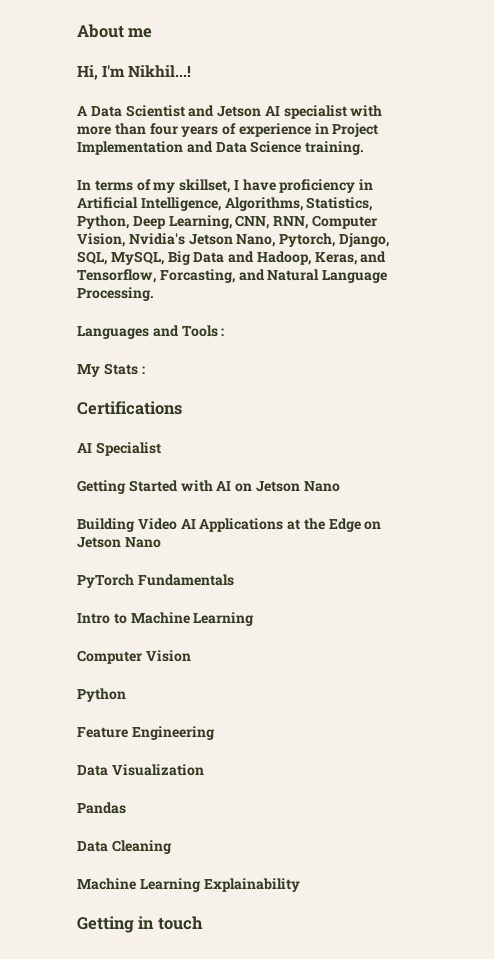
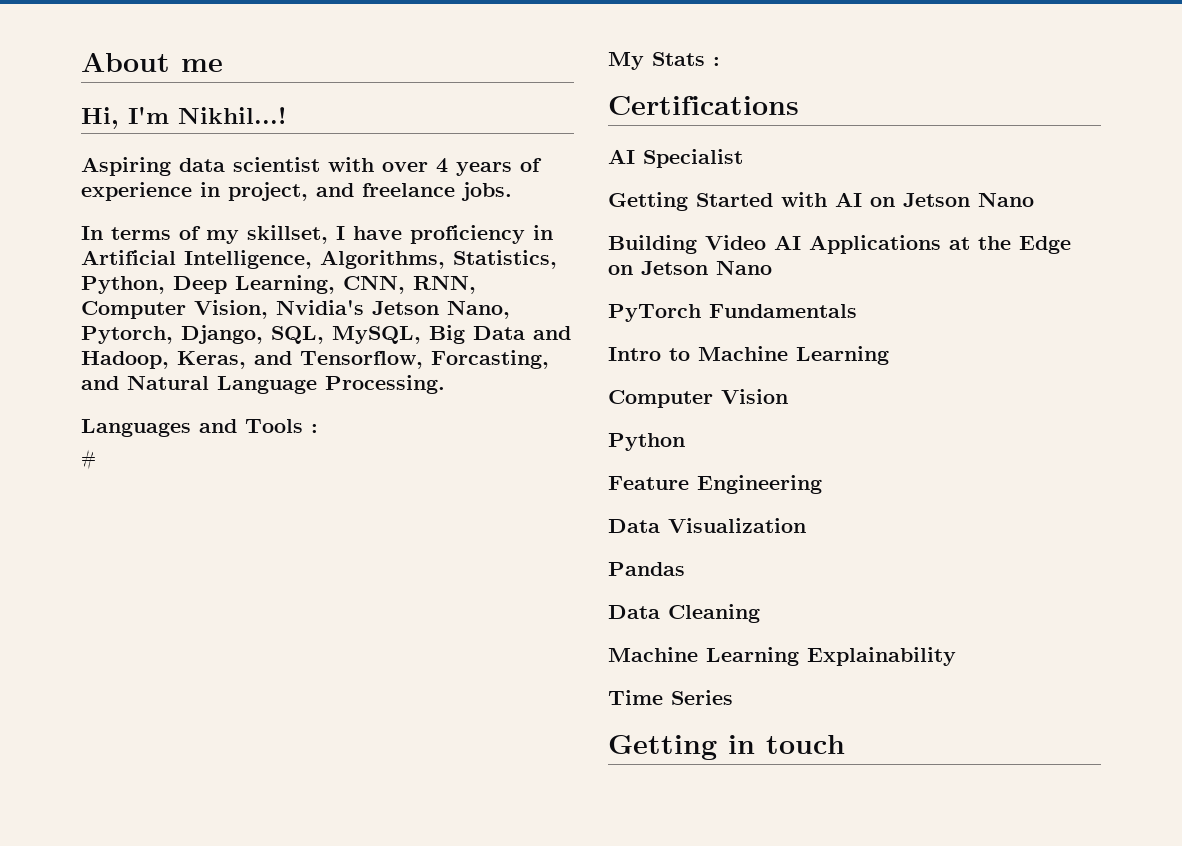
- A Data Scientist and Jetson AI specialist with more than four years of experience in Project Implementation and Data Science training.
+ Aspiring data scientist with over 4 years of experience in project, and freelance jobs.
+ #
+ Time Series

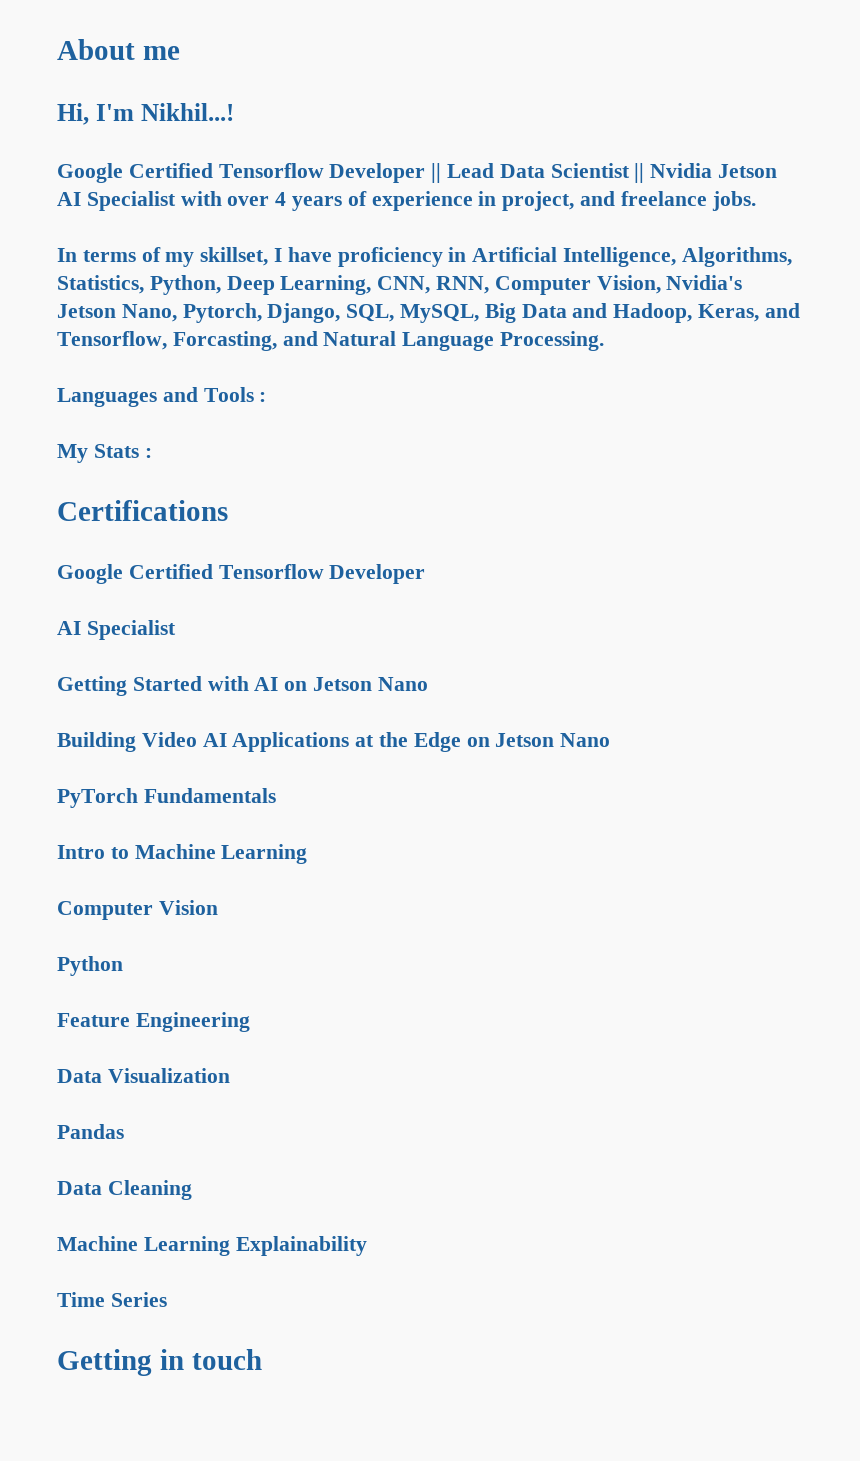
- Aspiring data scientist with over 4 years of experience in project, and freelance jobs.
+ Google Certified Tensorflow Developer || Lead Data Scientist || Nvidia Jetson AI Specialist with over 4 years of experience in project, and freelance jobs.
- #
  Certifications
+ Google Certified Tensorflow Developer

